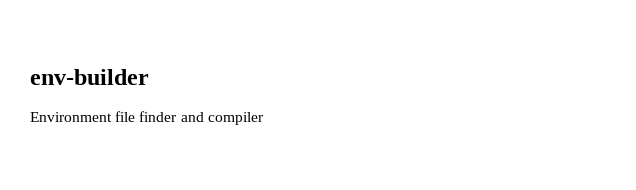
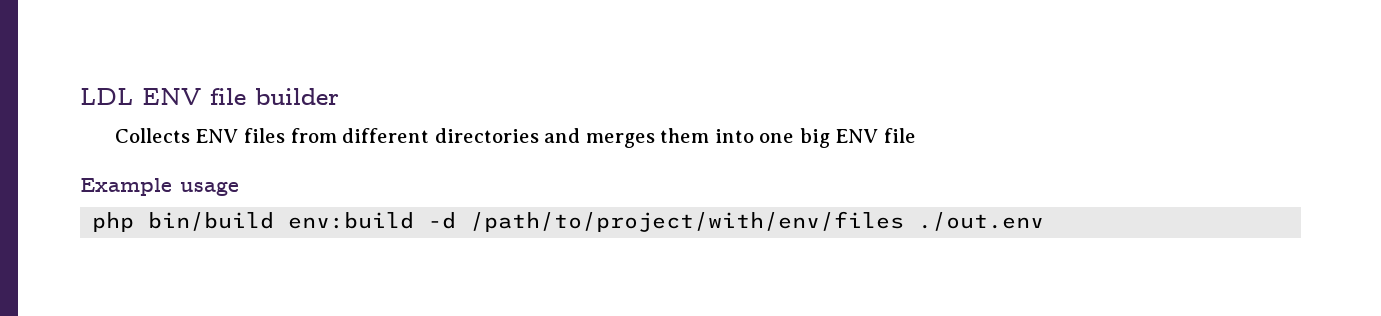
- env-builder
- Environment file finder and compiler
+ LDL ENV file builder
+ Collects ENV files from different directories and merges them into one big ENV file
+ Example usage
+ php bin/build env:build -d /path/to/project/with/env/files ./out.env

